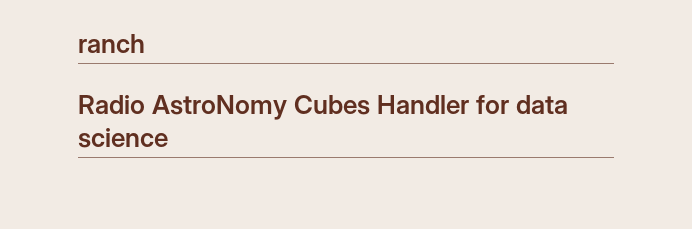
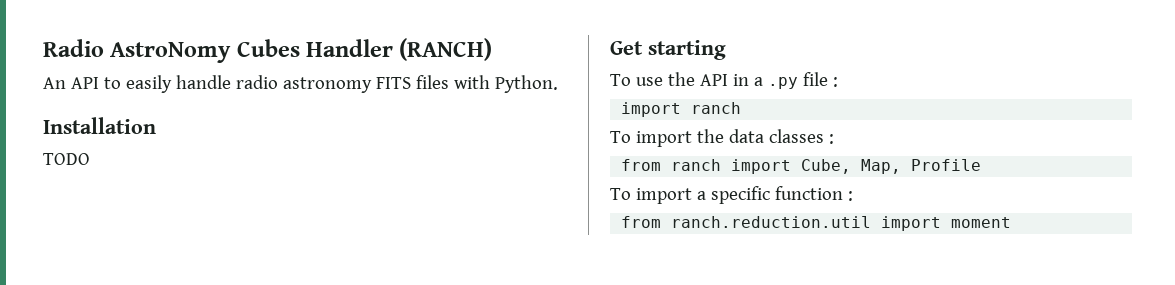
- ranch
- Radio AstroNomy Cubes Handler for data science
+ Radio AstroNomy Cubes Handler (RANCH)
+ An API to easily handle radio astronomy FITS files with Python.
+ Installation
+ TODO
+ Get starting
+ To use the API in a .py file :
+ import ranch
+ To import the data classes :
+ from ranch import Cube, Map, Profile
+ To import a specific function :
+ from ranch.reduction.util import moment

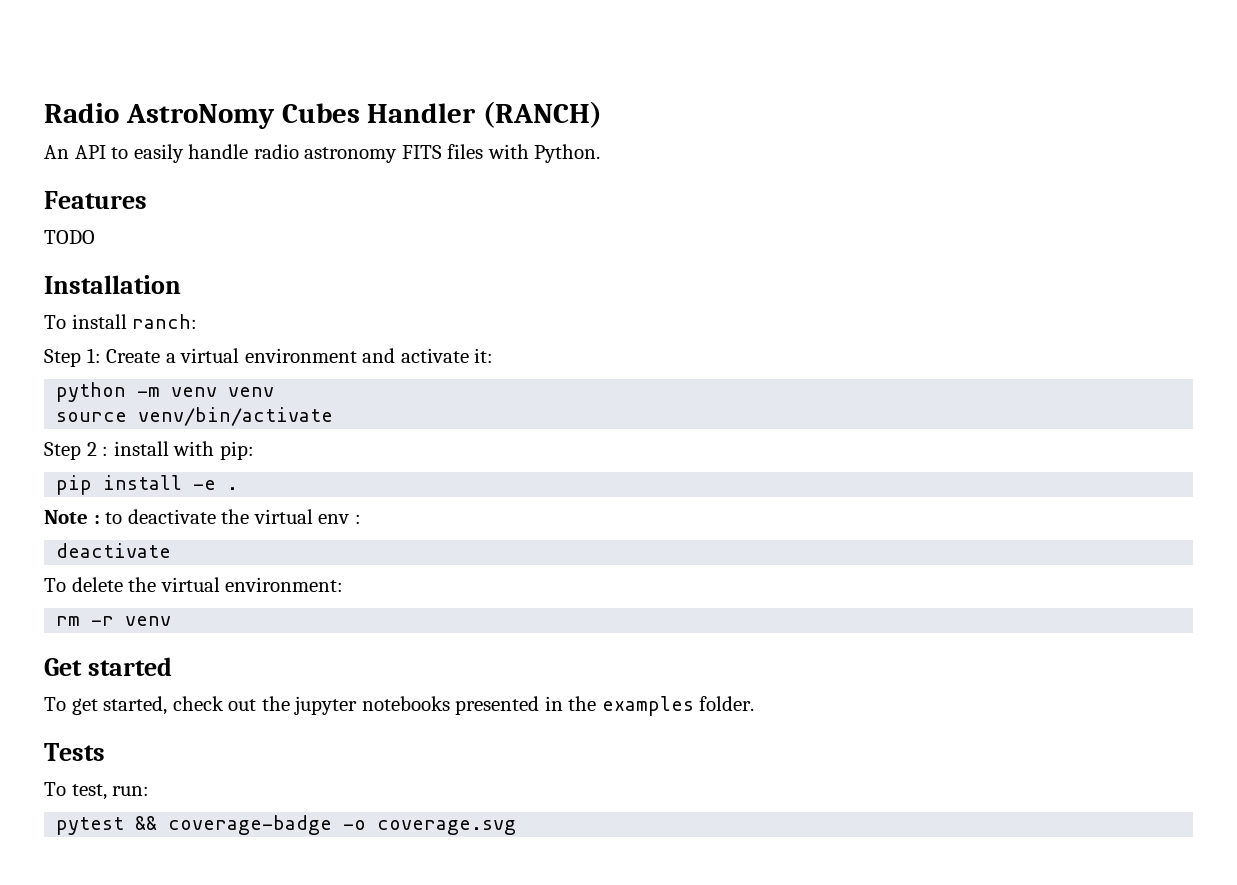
- Installation
+ Features
- Get starting
- To use the API in a .py file :
- import ranch
- To import the data classes :
- from ranch import Cube, Map, Profile
- To import a specific function :
- from ranch.reduction.util import moment
+ Installation
+ To install ranch:
+ Step 1: Create a virtual environment and activate it:
+ python -m venv venv
+ source venv/bin/activate
+ Step 2 : install with pip:
+ pip install -e .
+ Note : to deactivate the virtual env :
+ deactivate
+ To delete the virtual environment:
+ rm -r venv
+ Get started
+ To get started, check out the jupyter notebooks presented in the examples folder.
+ Tests
+ To test, run:
+ pytest && coverage-badge -o coverage.svg

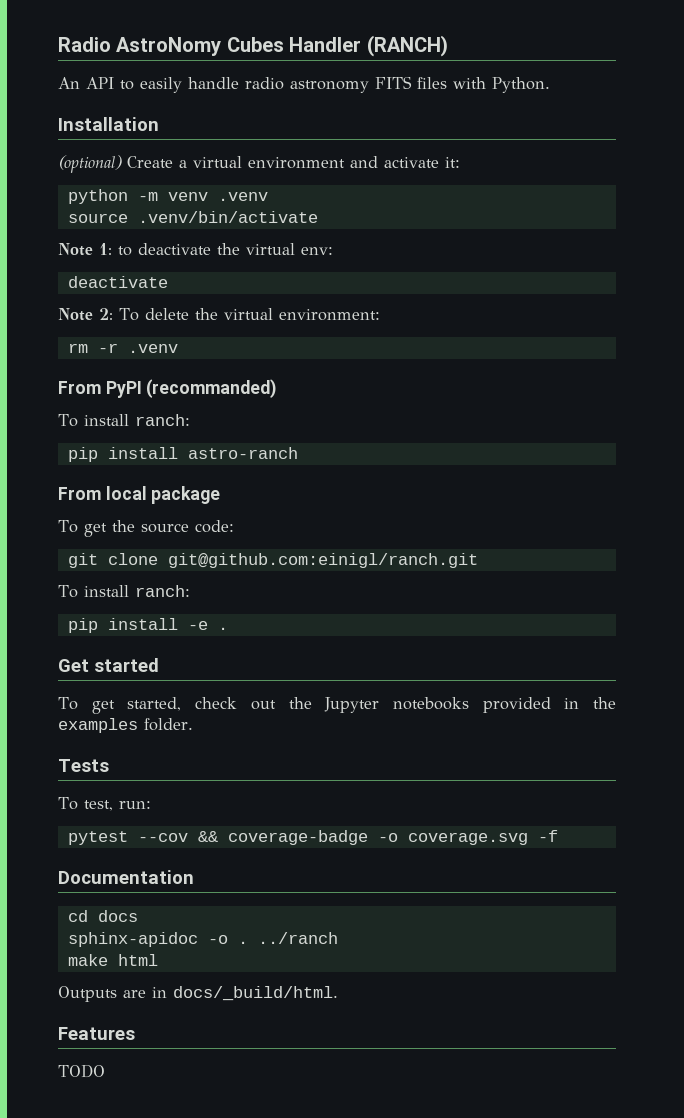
- Features
- TODO
- To install ranch:
- Step 1: Create a virtual environment and activate it:
+ (optional) Create a virtual environment and activate it:
- python -m venv venv
- source venv/bin/activate
- Step 2 : install with pip:
- pip install -e .
- Note : to deactivate the virtual env :
+ python -m venv .venv
+ source .venv/bin/activate
+ Note 1: to deactivate the virtual env:
- To delete the virtual environment:
+ Note 2: To delete the virtual environment:
- rm -r venv
+ rm -r .venv
+ From PyPI (recommanded)
+ To install ranch:
+ pip install astro-ranch
+ From local package
+ To get the source code:
+ git clone git@github.com:einigl/ranch.git
+ To install ranch:
+ pip install -e .
- To get started, check out the jupyter notebooks presented in the examples folder.
+ To get started, check out the Jupyter notebooks provided in the examples folder.
- pytest && coverage-badge -o coverage.svg
+ pytest --cov && coverage-badge -o coverage.svg -f
+ Documentation
+ cd docs
+ sphinx-apidoc -o . ../ranch
+ make html
+ Outputs are in docs/_build/html.
+ Features
+ TODO

